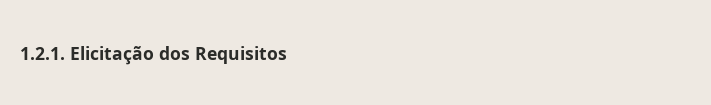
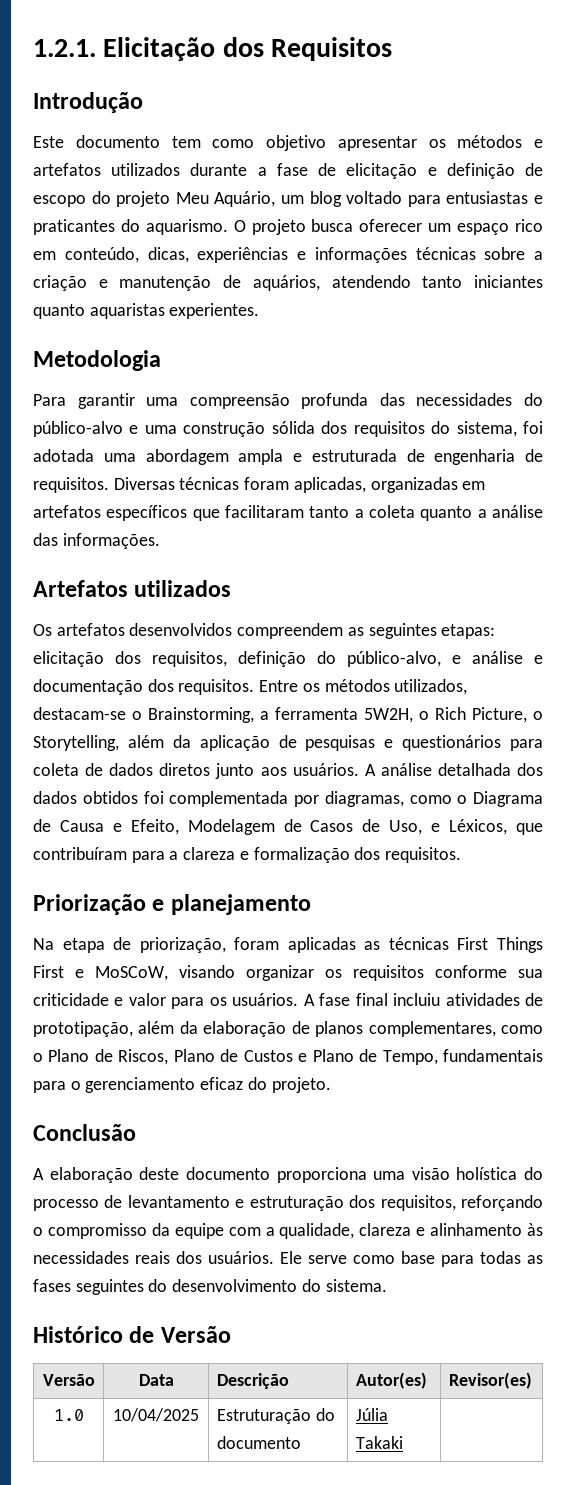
+ Introdução
+ Este documento tem como objetivo apresentar os métodos e artefatos utilizados durante a fase de elicitação e definição de escopo do projeto Meu Aquário, um blog voltado para entusiastas e praticantes do aquarismo. O projeto busca oferecer um espaço rico em conteúdo, dicas, experiências e informações técnicas sobre a criação e manutenção de aquários, atendendo tanto iniciantes quanto aquaristas experientes.
+ Metodologia
+ Para garantir uma compreensão profunda das necessidades do público-alvo e uma construção sólida dos requisitos do sistema, foi adotada uma abordagem ampla e estruturada de engenharia de requisitos. Diversas técnicas foram aplicadas, organizadas em artefatos específicos que facilitaram tanto a coleta quanto a análise das informações.
+ Artefatos utilizados
+ Os artefatos desenvolvidos compreendem as seguintes etapas: elicitação dos requisitos, definição do público-alvo, e análise e documentação dos requisitos. Entre os métodos utilizados, destacam-se o Brainstorming, a ferramenta 5W2H, o Rich Picture, o Storytelling, além da aplicação de pesquisas e questionários para coleta de dados diretos junto aos usuários. A análise detalhada dos dados obtidos foi complementada por diagramas, como o Diagrama de Causa e Efeito, Modelagem de Casos de Uso, e Léxicos, que contribuíram para a clareza e formalização dos requisitos.
+ Priorização e planejamento
+ Na etapa de priorização, foram aplicadas as técnicas First Things First e MoSCoW, visando organizar os requisitos conforme sua criticidade e valor para os usuários. A fase final incluiu atividades de prototipação, além da elaboração de planos complementares, como o Plano de Riscos, Plano de Custos e Plano de Tempo, fundamentais para o gerenciamento eficaz do projeto.
+ Conclusão
+ A elaboração deste documento proporciona uma visão holística do processo de levantamento e estruturação dos requisitos, reforçando o compromisso da equipe com a qualidade, clareza e alinhamento às necessidades reais dos usuários. Ele serve como base para todas as fases seguintes do desenvolvimento do sistema.
+ Histórico de Versão
+ Versão | Data | Descrição | Autor(es) | Revisor(es)
+ 1.0 | 10/04/2025 | Estruturação do documento | Júlia Takaki |

